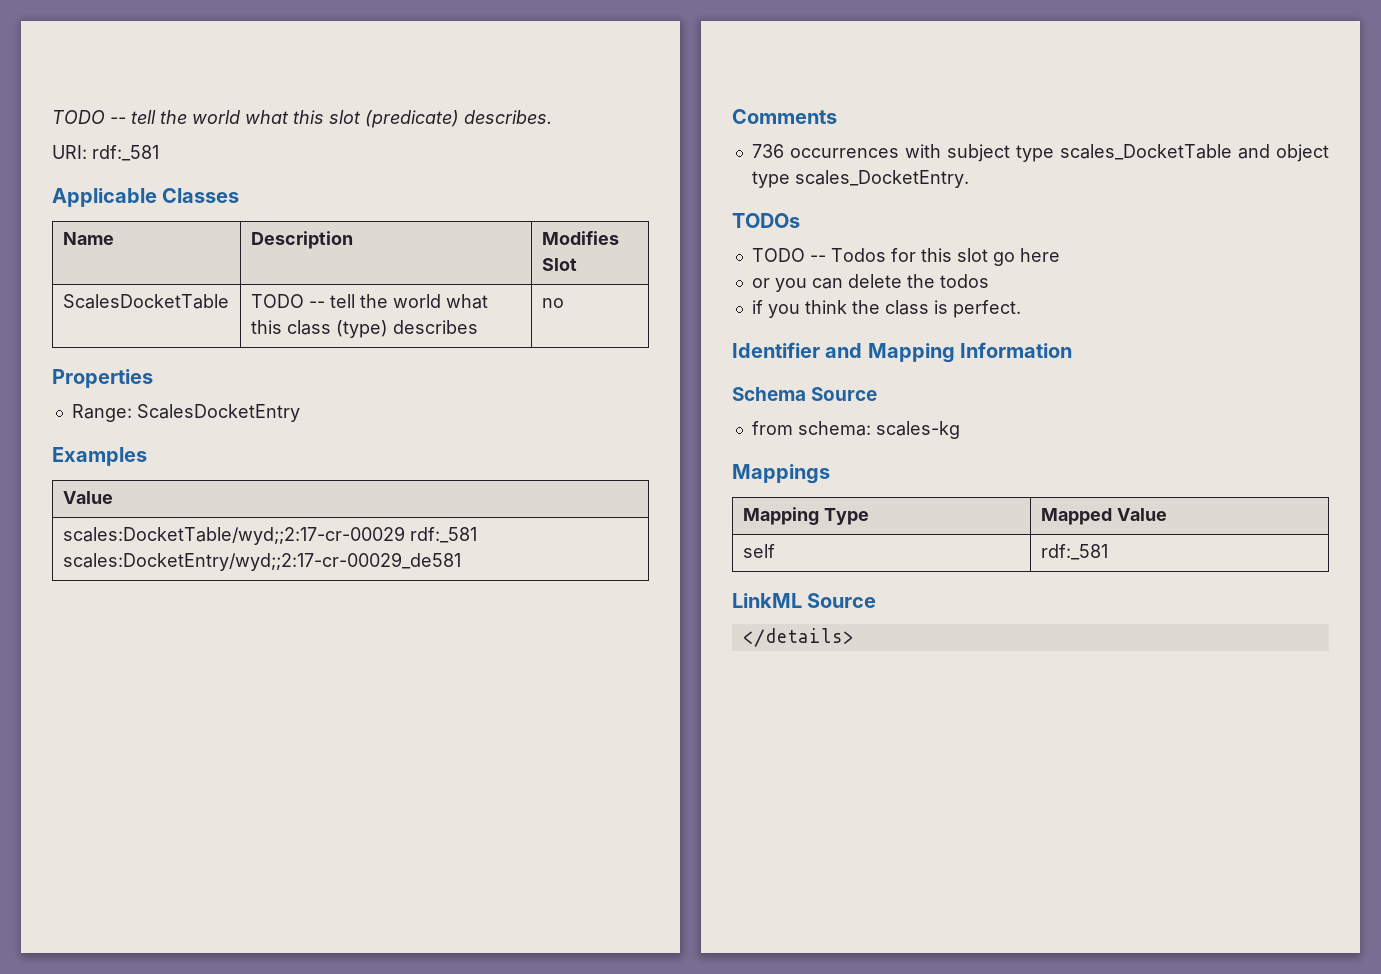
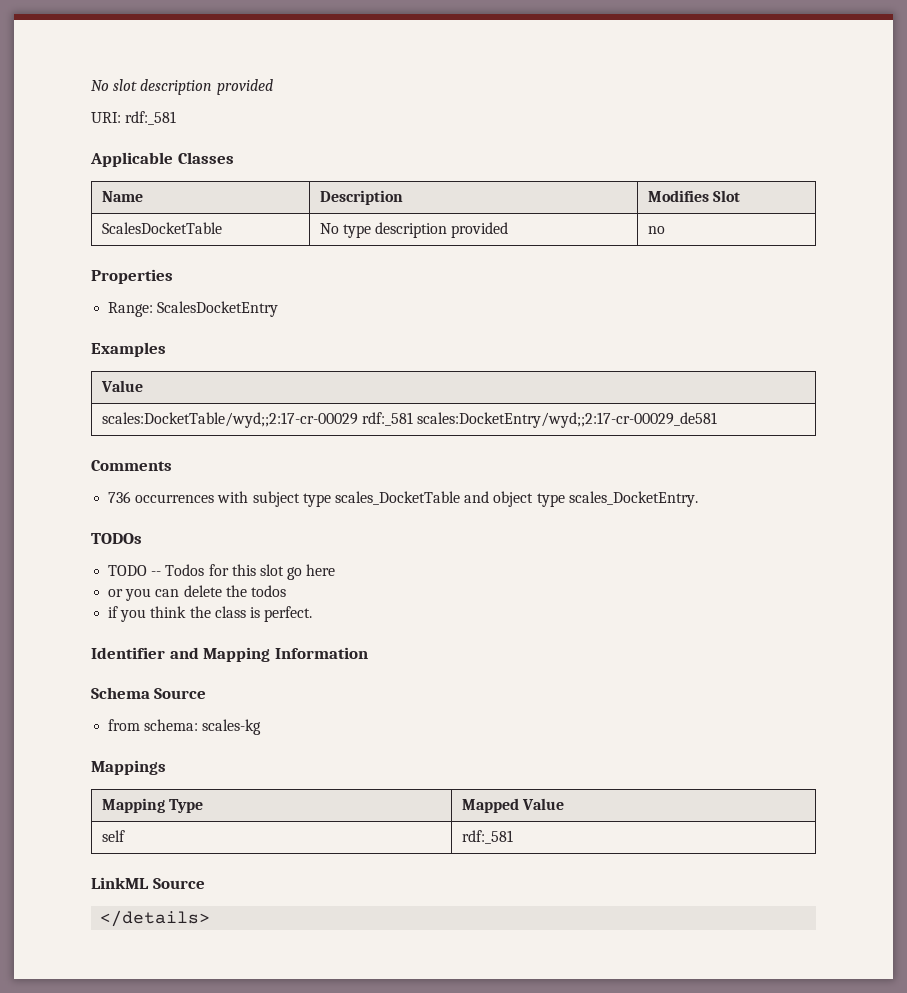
- TODO -- tell the world what this slot (predicate) describes.
+ No slot description provided
- ScalesDocketTable | TODO -- tell the world what this class (type) describes | no
+ ScalesDocketTable | No type description provided | no

